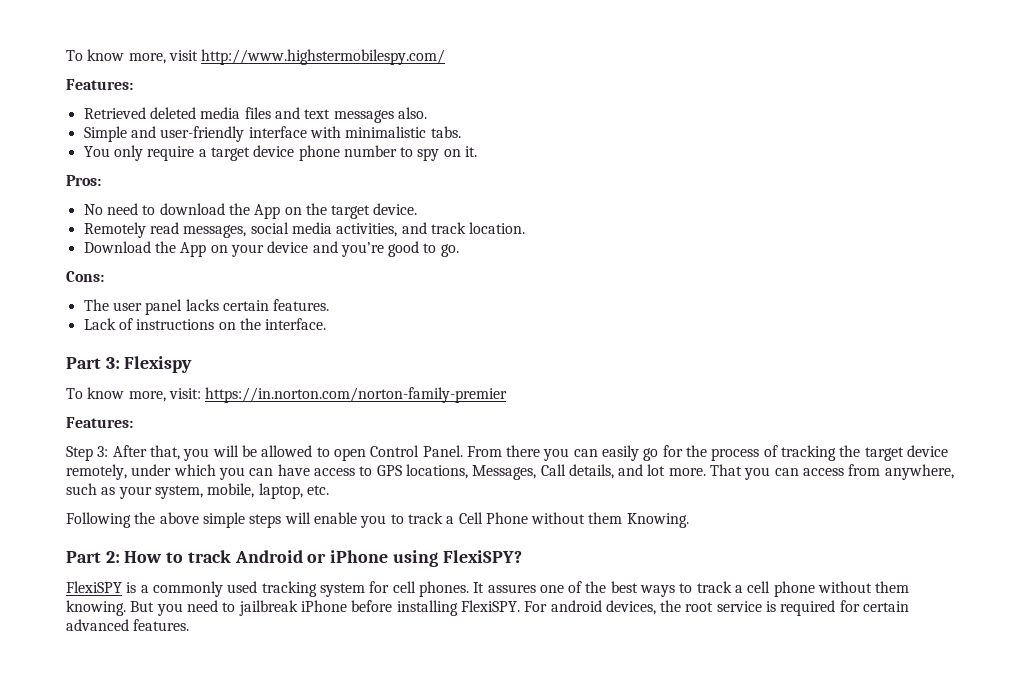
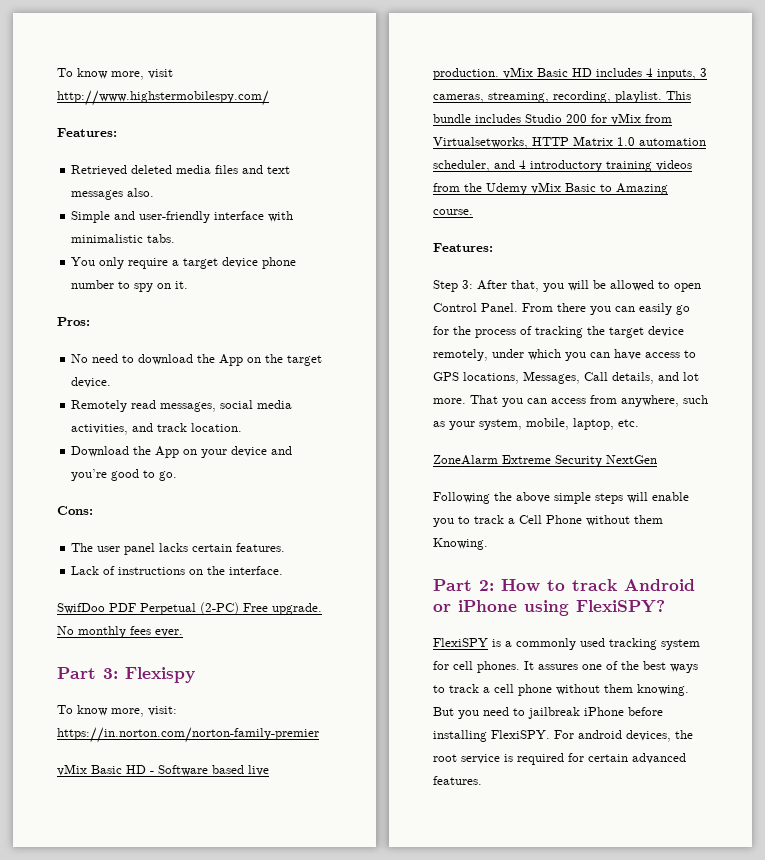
+ SwifDoo PDF Perpetual (2-PC) Free upgrade. No monthly fees ever.
+ vMix Basic HD - Software based live production. vMix Basic HD includes 4 inputs, 3 cameras, streaming, recording, playlist. This bundle includes Studio 200 for vMix from Virtualsetworks, HTTP Matrix 1.0 automation scheduler, and 4 introductory training videos from the Udemy vMix Basic to Amazing course.
+ ZoneAlarm Extreme Security NextGen

